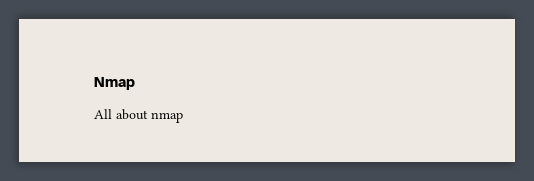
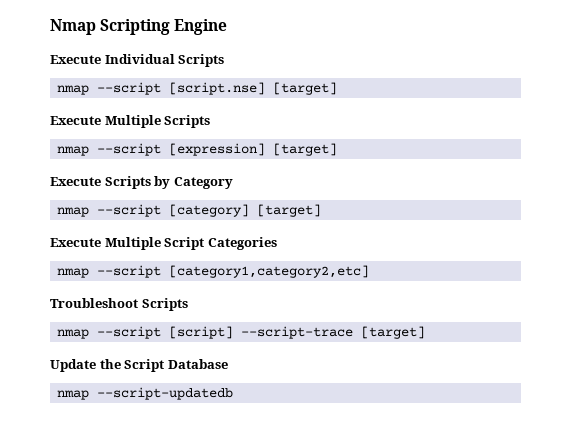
- Nmap
- All about nmap
+ Nmap Scripting Engine
+ Execute Individual Scripts
+ nmap --script [script.nse] [target]
+ Execute Multiple Scripts
+ nmap --script [expression] [target]
+ Execute Scripts by Category
+ nmap --script [category] [target]
+ Execute Multiple Script Categories
+ nmap --script [category1,category2,etc]
+ Troubleshoot Scripts
+ nmap --script [script] --script-trace [target]
+ Update the Script Database
+ nmap --script-updatedb

